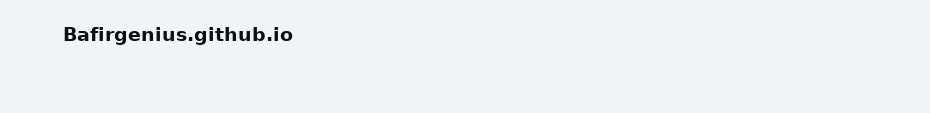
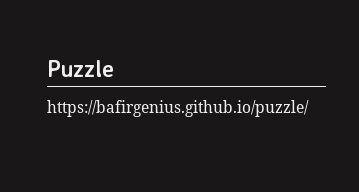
- Bafirgenius.github.io
+ Puzzle
+ https://bafirgenius.github.io/puzzle/

